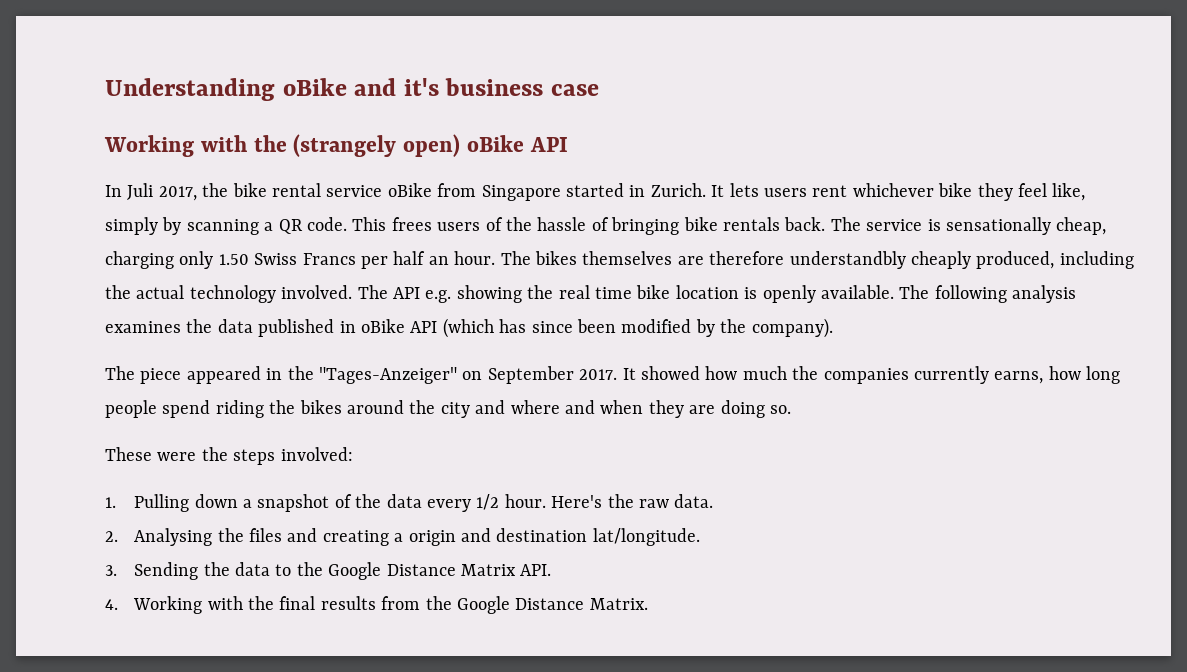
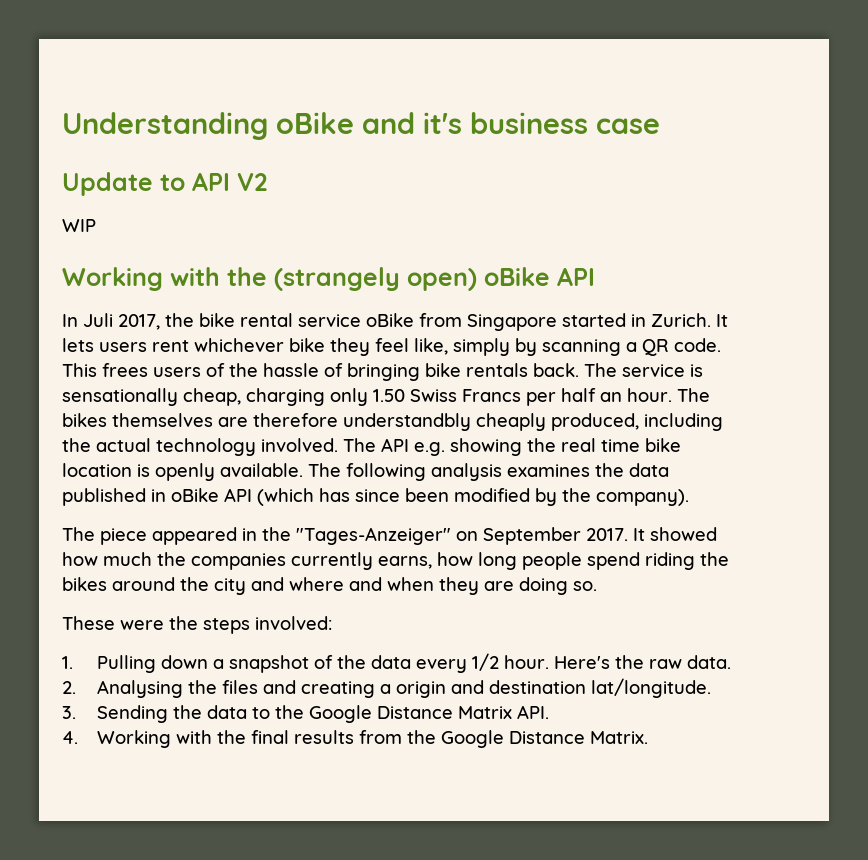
+ Update to API V2
+ WIP

